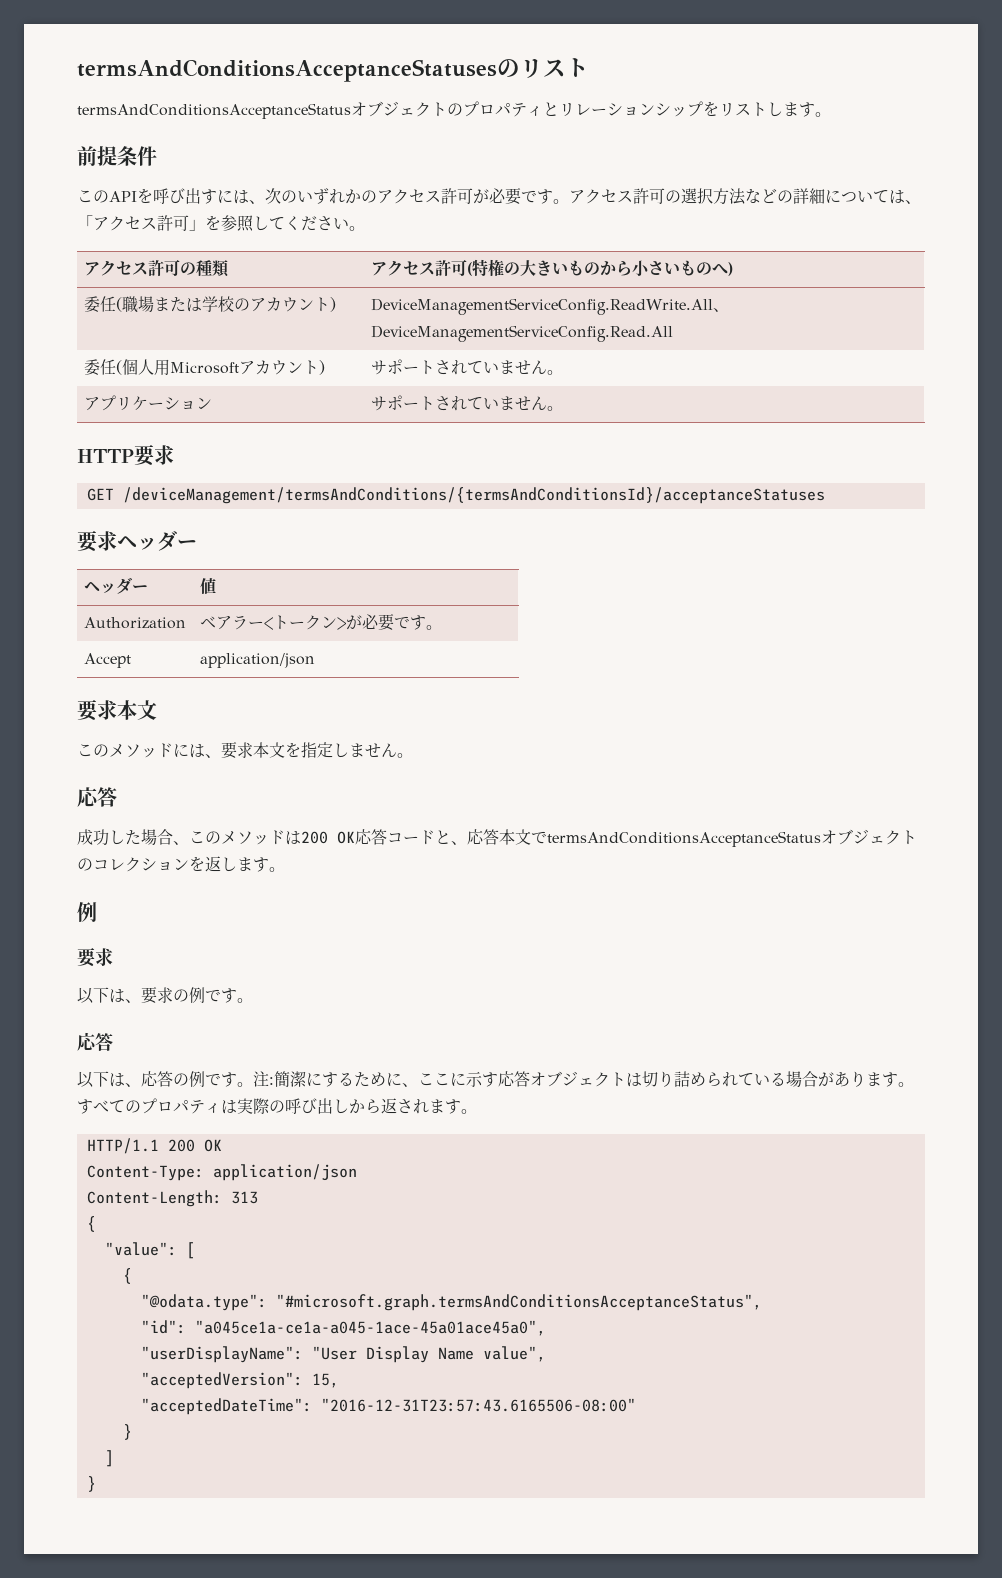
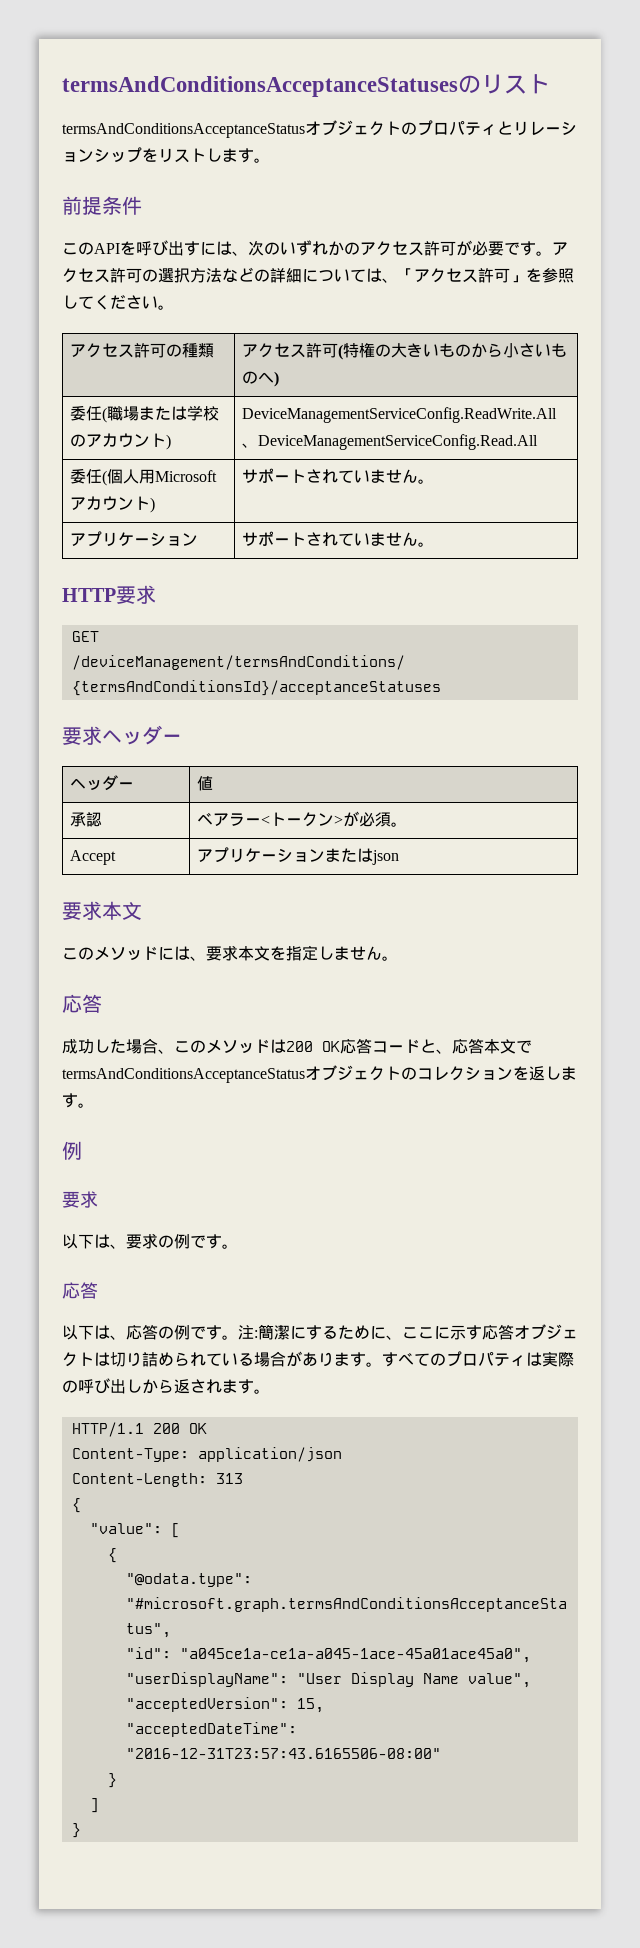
- Authorization | ベアラー<トークン>が必要です。
+ 承認 | ベアラー<トークン>が必須。
- Accept | application/json
+ Accept | アプリケーションまたはjson

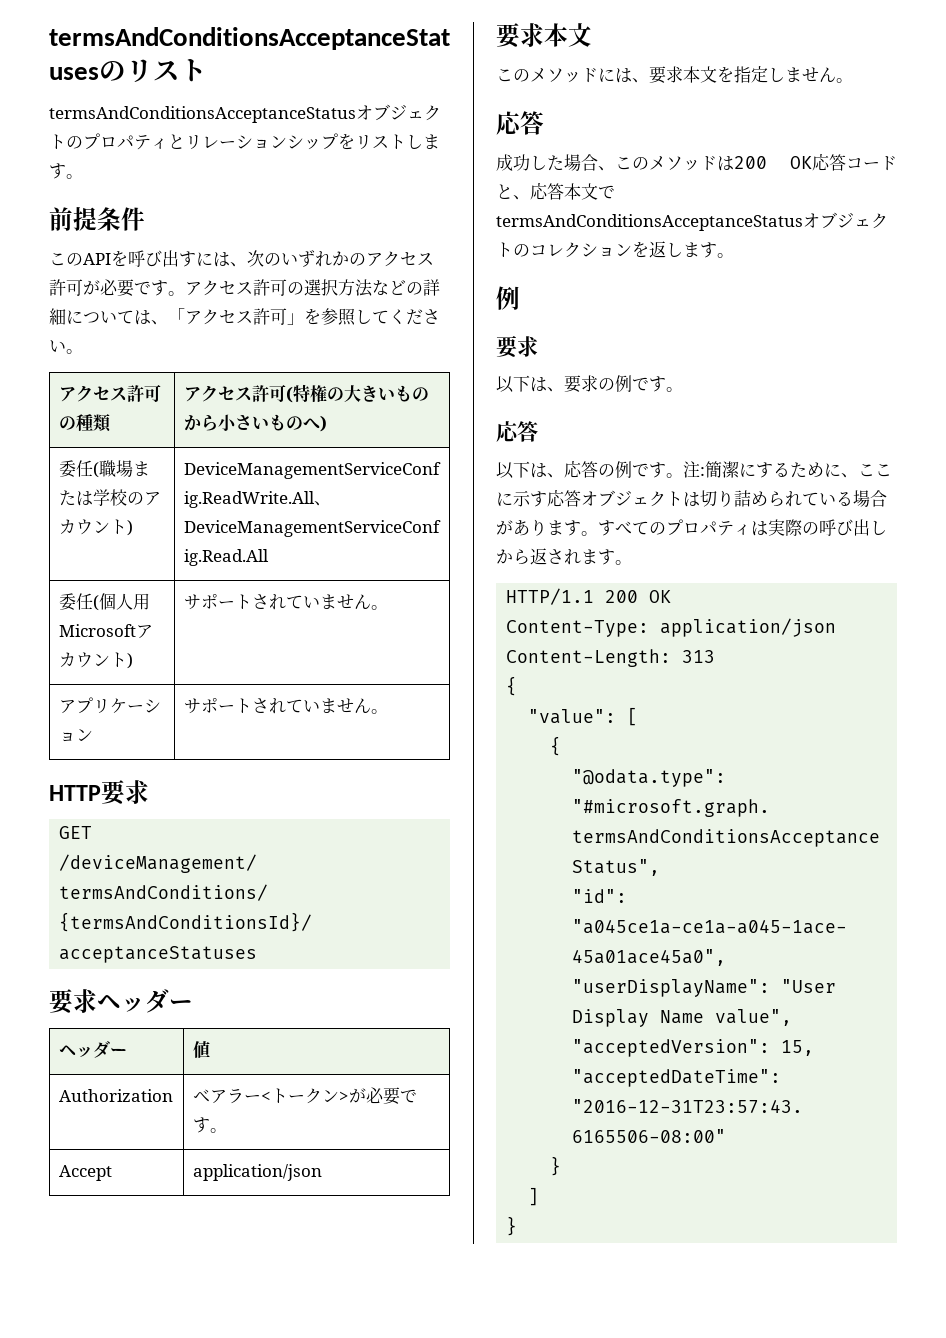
- 承認 | ベアラー<トークン>が必須。
+ Authorization | ベアラー<トークン>が必要です。
- Accept | アプリケーションまたはjson
+ Accept | application/json

